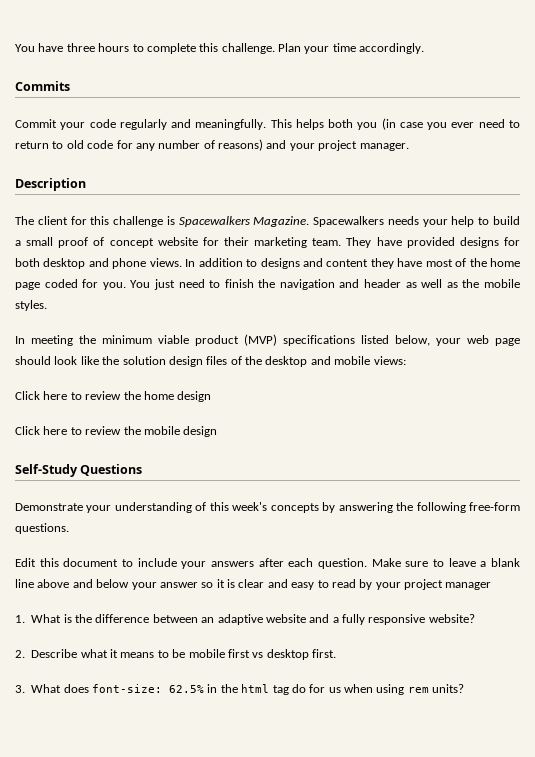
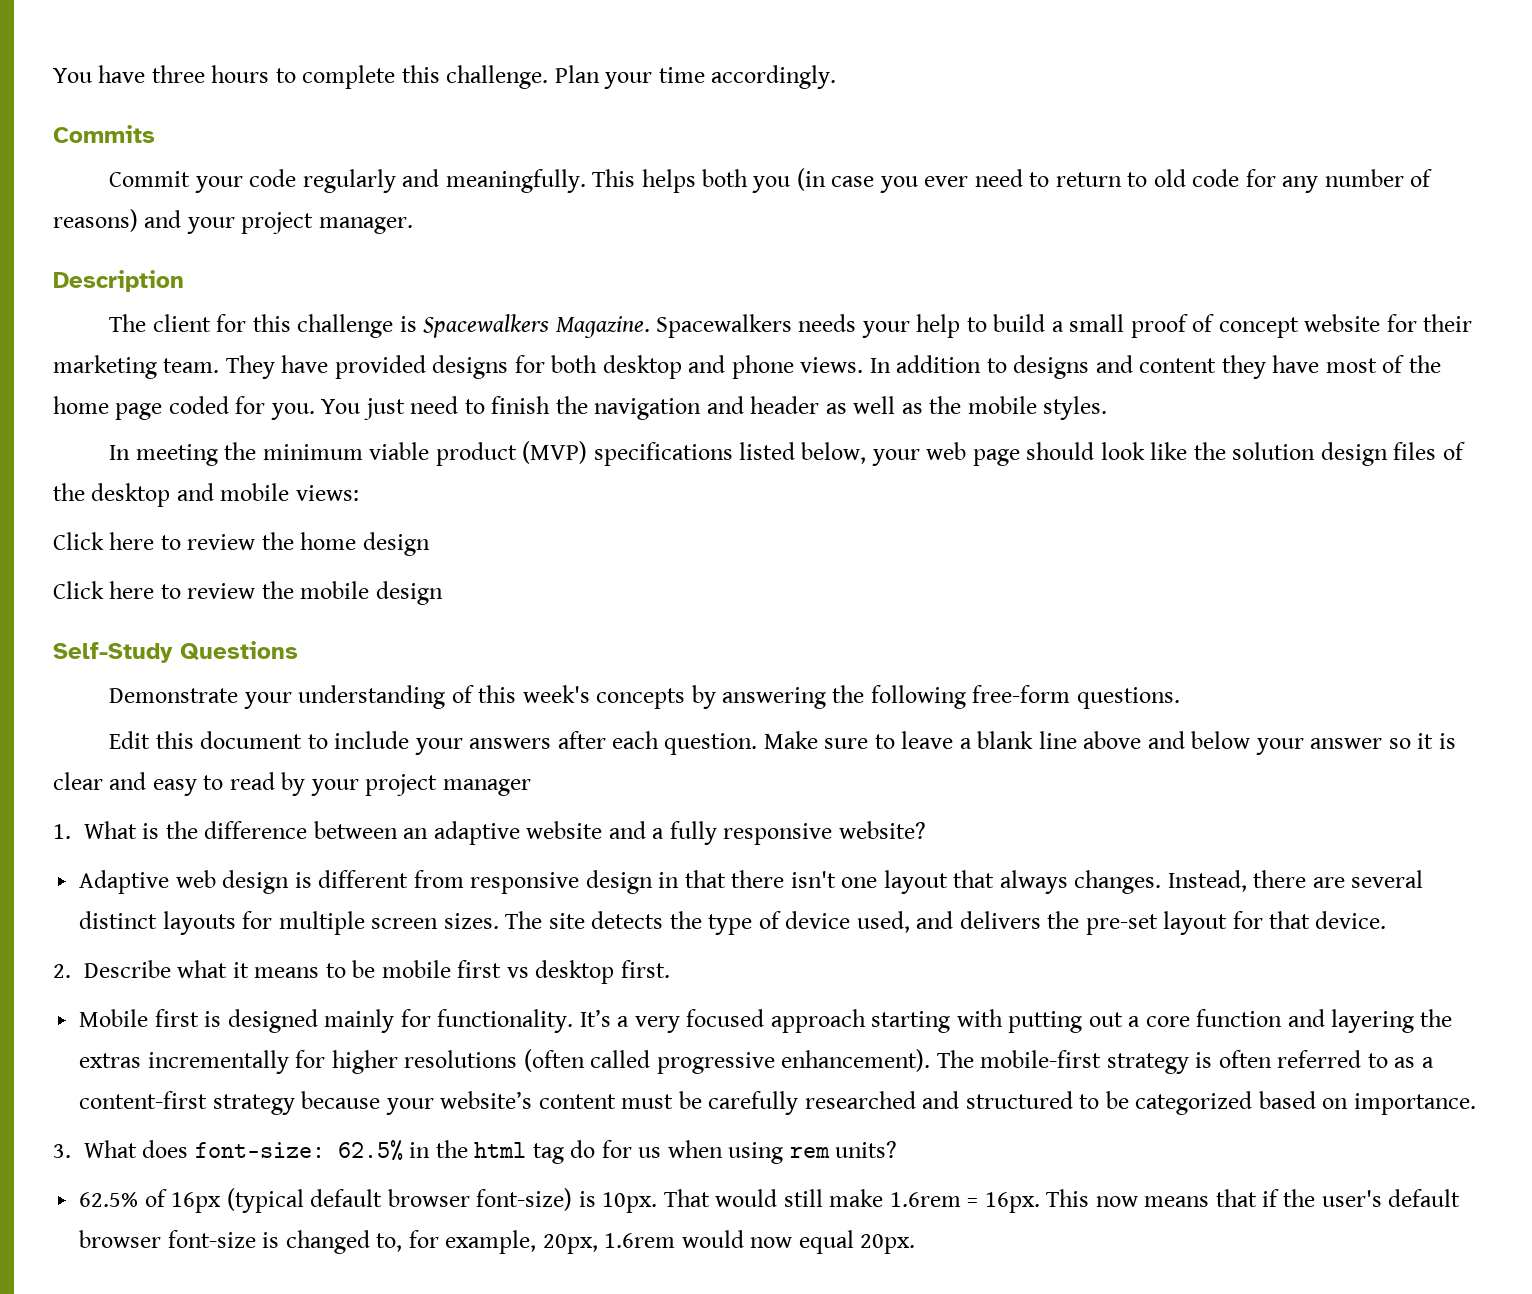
+ Adaptive web design is different from responsive design in that there isn't one layout that always changes. Instead, there are several distinct layouts for multiple screen sizes. The site detects the type of device used, and delivers the pre-set layout for that device.
+ Mobile first is designed mainly for functionality. It’s a very focused approach starting with putting out a core function and layering the extras incrementally for higher resolutions (often called progressive enhancement). The mobile-first strategy is often referred to as a content-first strategy because your website’s content must be carefully researched and structured to be categorized based on importance.
+ 62.5% of 16px (typical default browser font-size) is 10px. That would still make 1.6rem = 16px. This now means that if the user's default browser font-size is changed to, for example, 20px, 1.6rem would now equal 20px.

